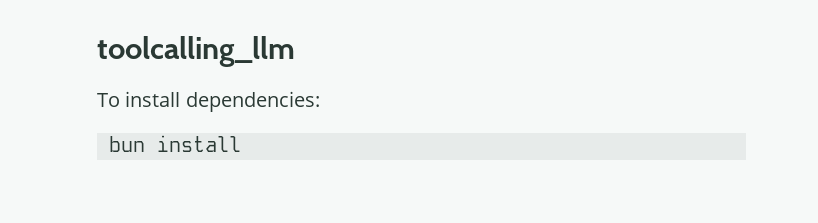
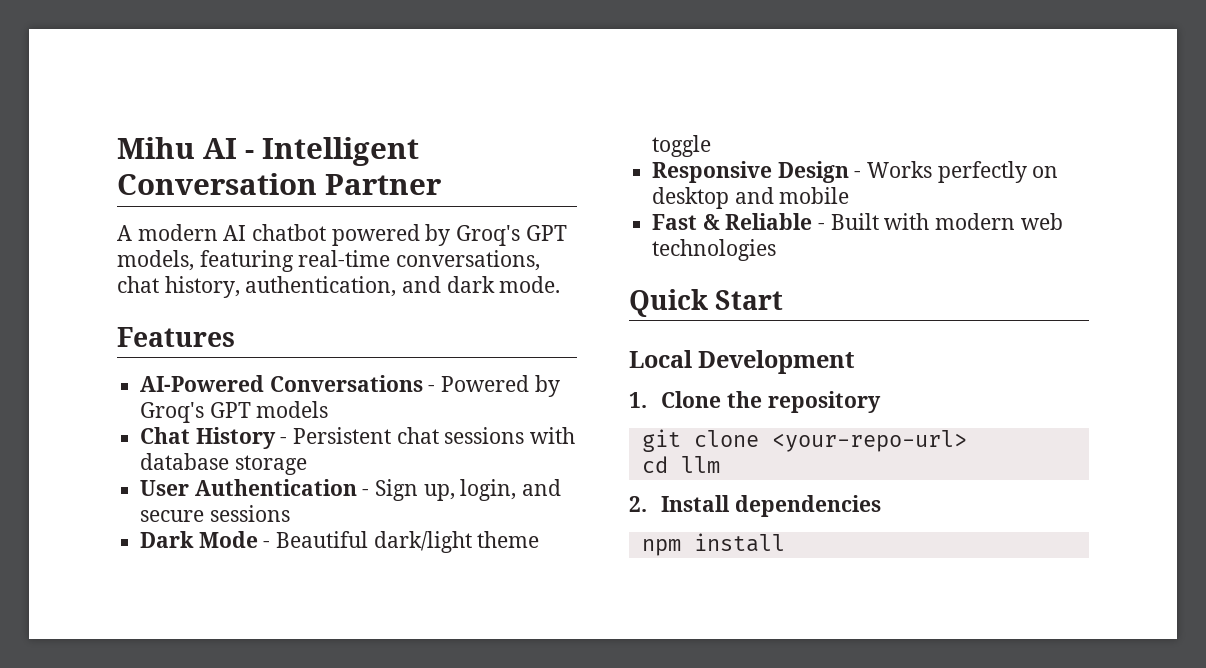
- toolcalling_llm
- To install dependencies:
- bun install
+ Mihu AI - Intelligent Conversation Partner
+ A modern AI chatbot powered by Groq's GPT models, featuring real-time conversations, chat history, authentication, and dark mode.
+ Features
+ AI-Powered Conversations - Powered by Groq's GPT models
+ Chat History - Persistent chat sessions with database storage
+ User Authentication - Sign up, login, and secure sessions
+ Dark Mode - Beautiful dark/light theme toggle
+ Responsive Design - Works perfectly on desktop and mobile
+ Fast & Reliable - Built with modern web technologies
+ Quick Start
+ Local Development
+ 1. Clone the repository
+ git clone <your-repo-url>
+ cd llm
+ 2. Install dependencies
+ npm install

